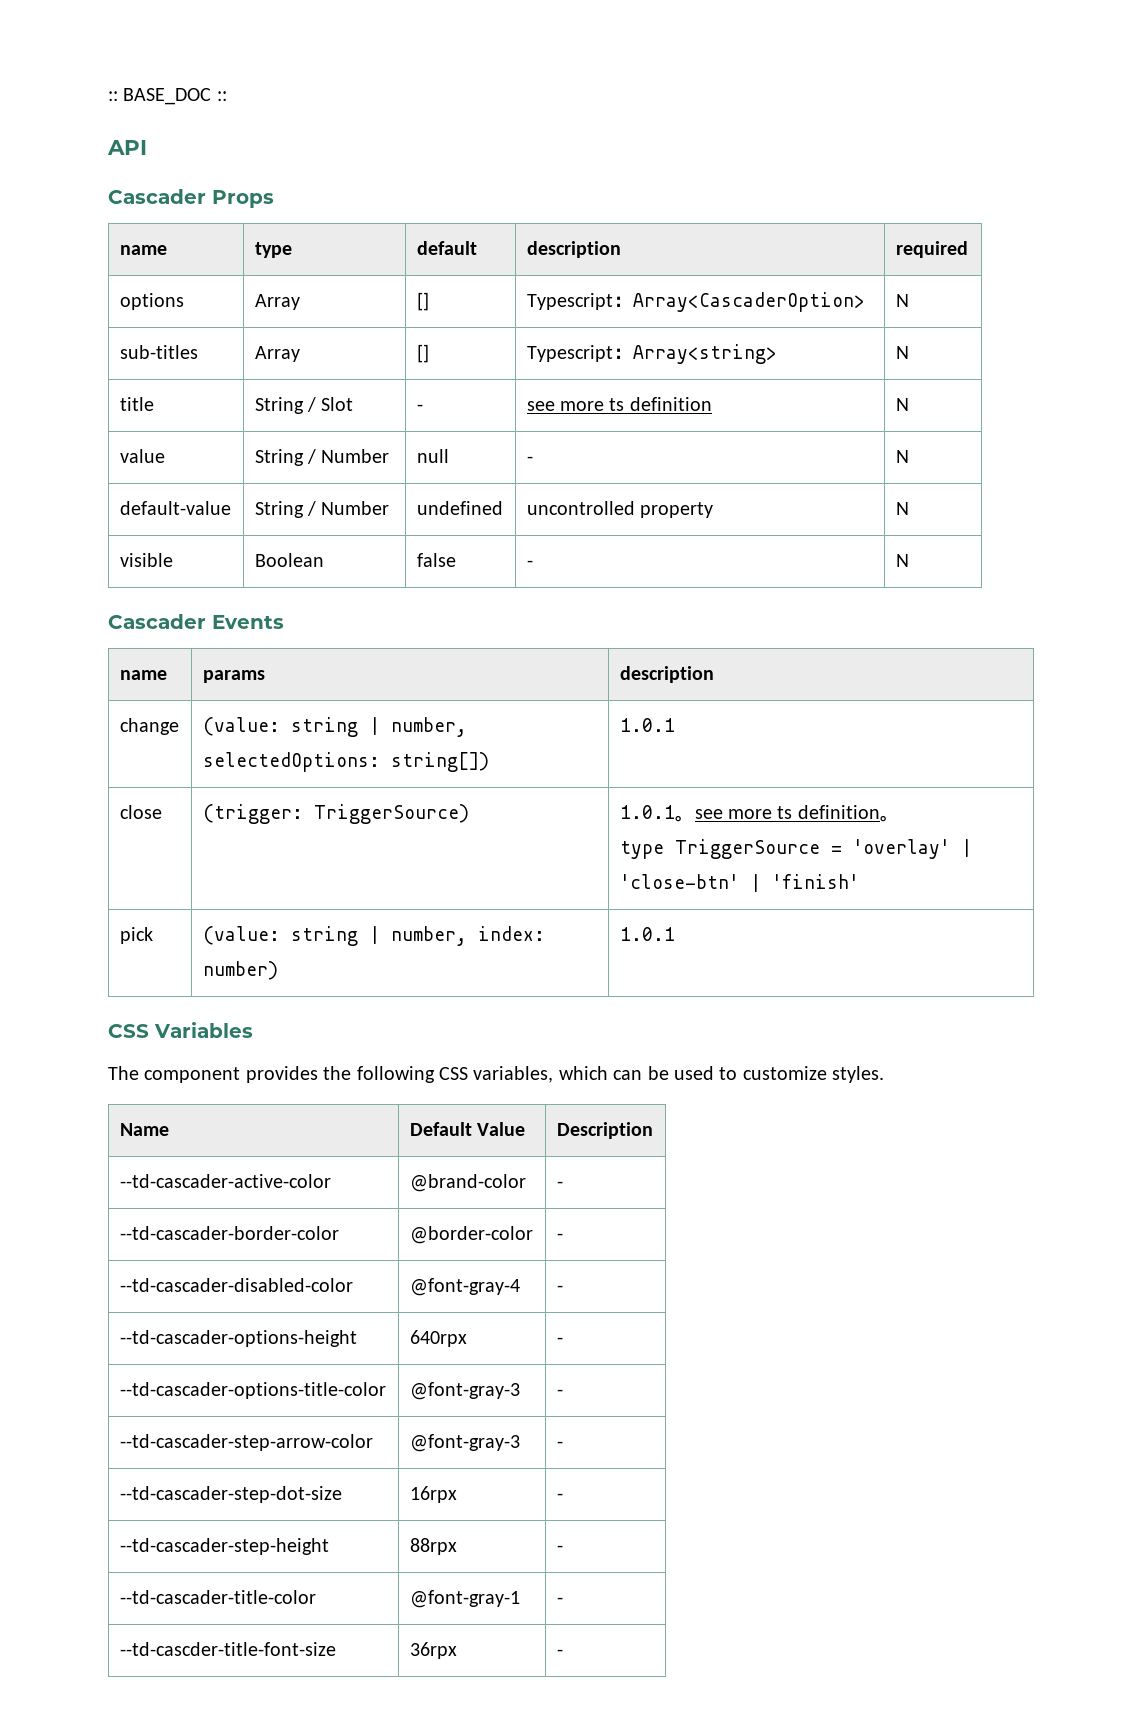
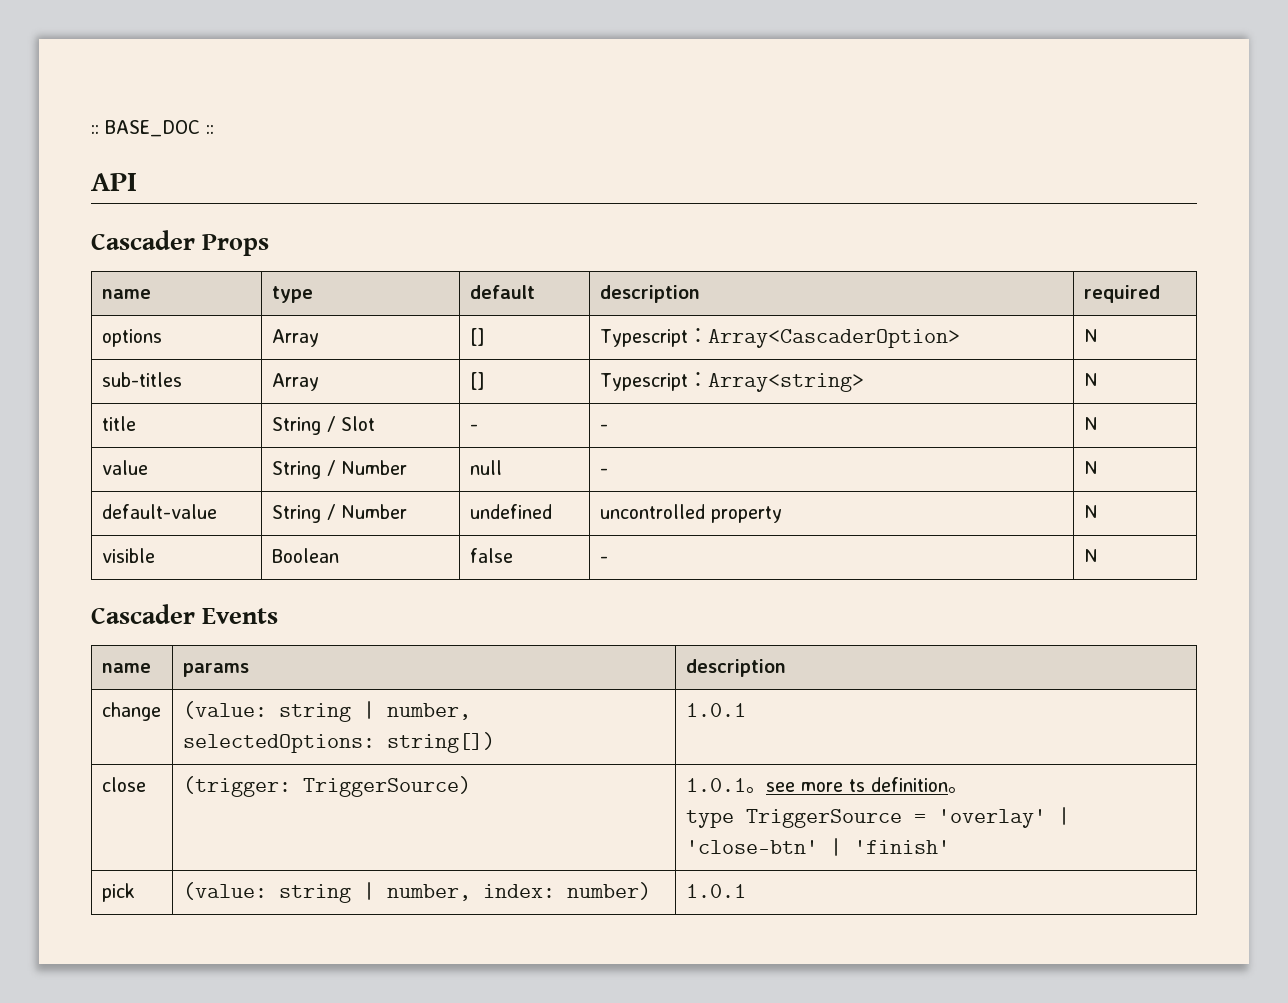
- title | String / Slot | - | see more ts definition | N
+ title | String / Slot | - | - | N
- CSS Variables
- The component provides the following CSS variables, which can be used to customize styles.
- Name | Default Value | Description
- --td-cascader-active-color | @brand-color | -
- --td-cascader-border-color | @border-color | -
- --td-cascader-disabled-color | @font-gray-4 | -
- --td-cascader-options-height | 640rpx | -
- --td-cascader-options-title-color | @font-gray-3 | -
- --td-cascader-step-arrow-color | @font-gray-3 | -
- --td-cascader-step-dot-size | 16rpx | -
- --td-cascader-step-height | 88rpx | -
- --td-cascader-title-color | @font-gray-1 | -
- --td-cascder-title-font-size | 36rpx | -

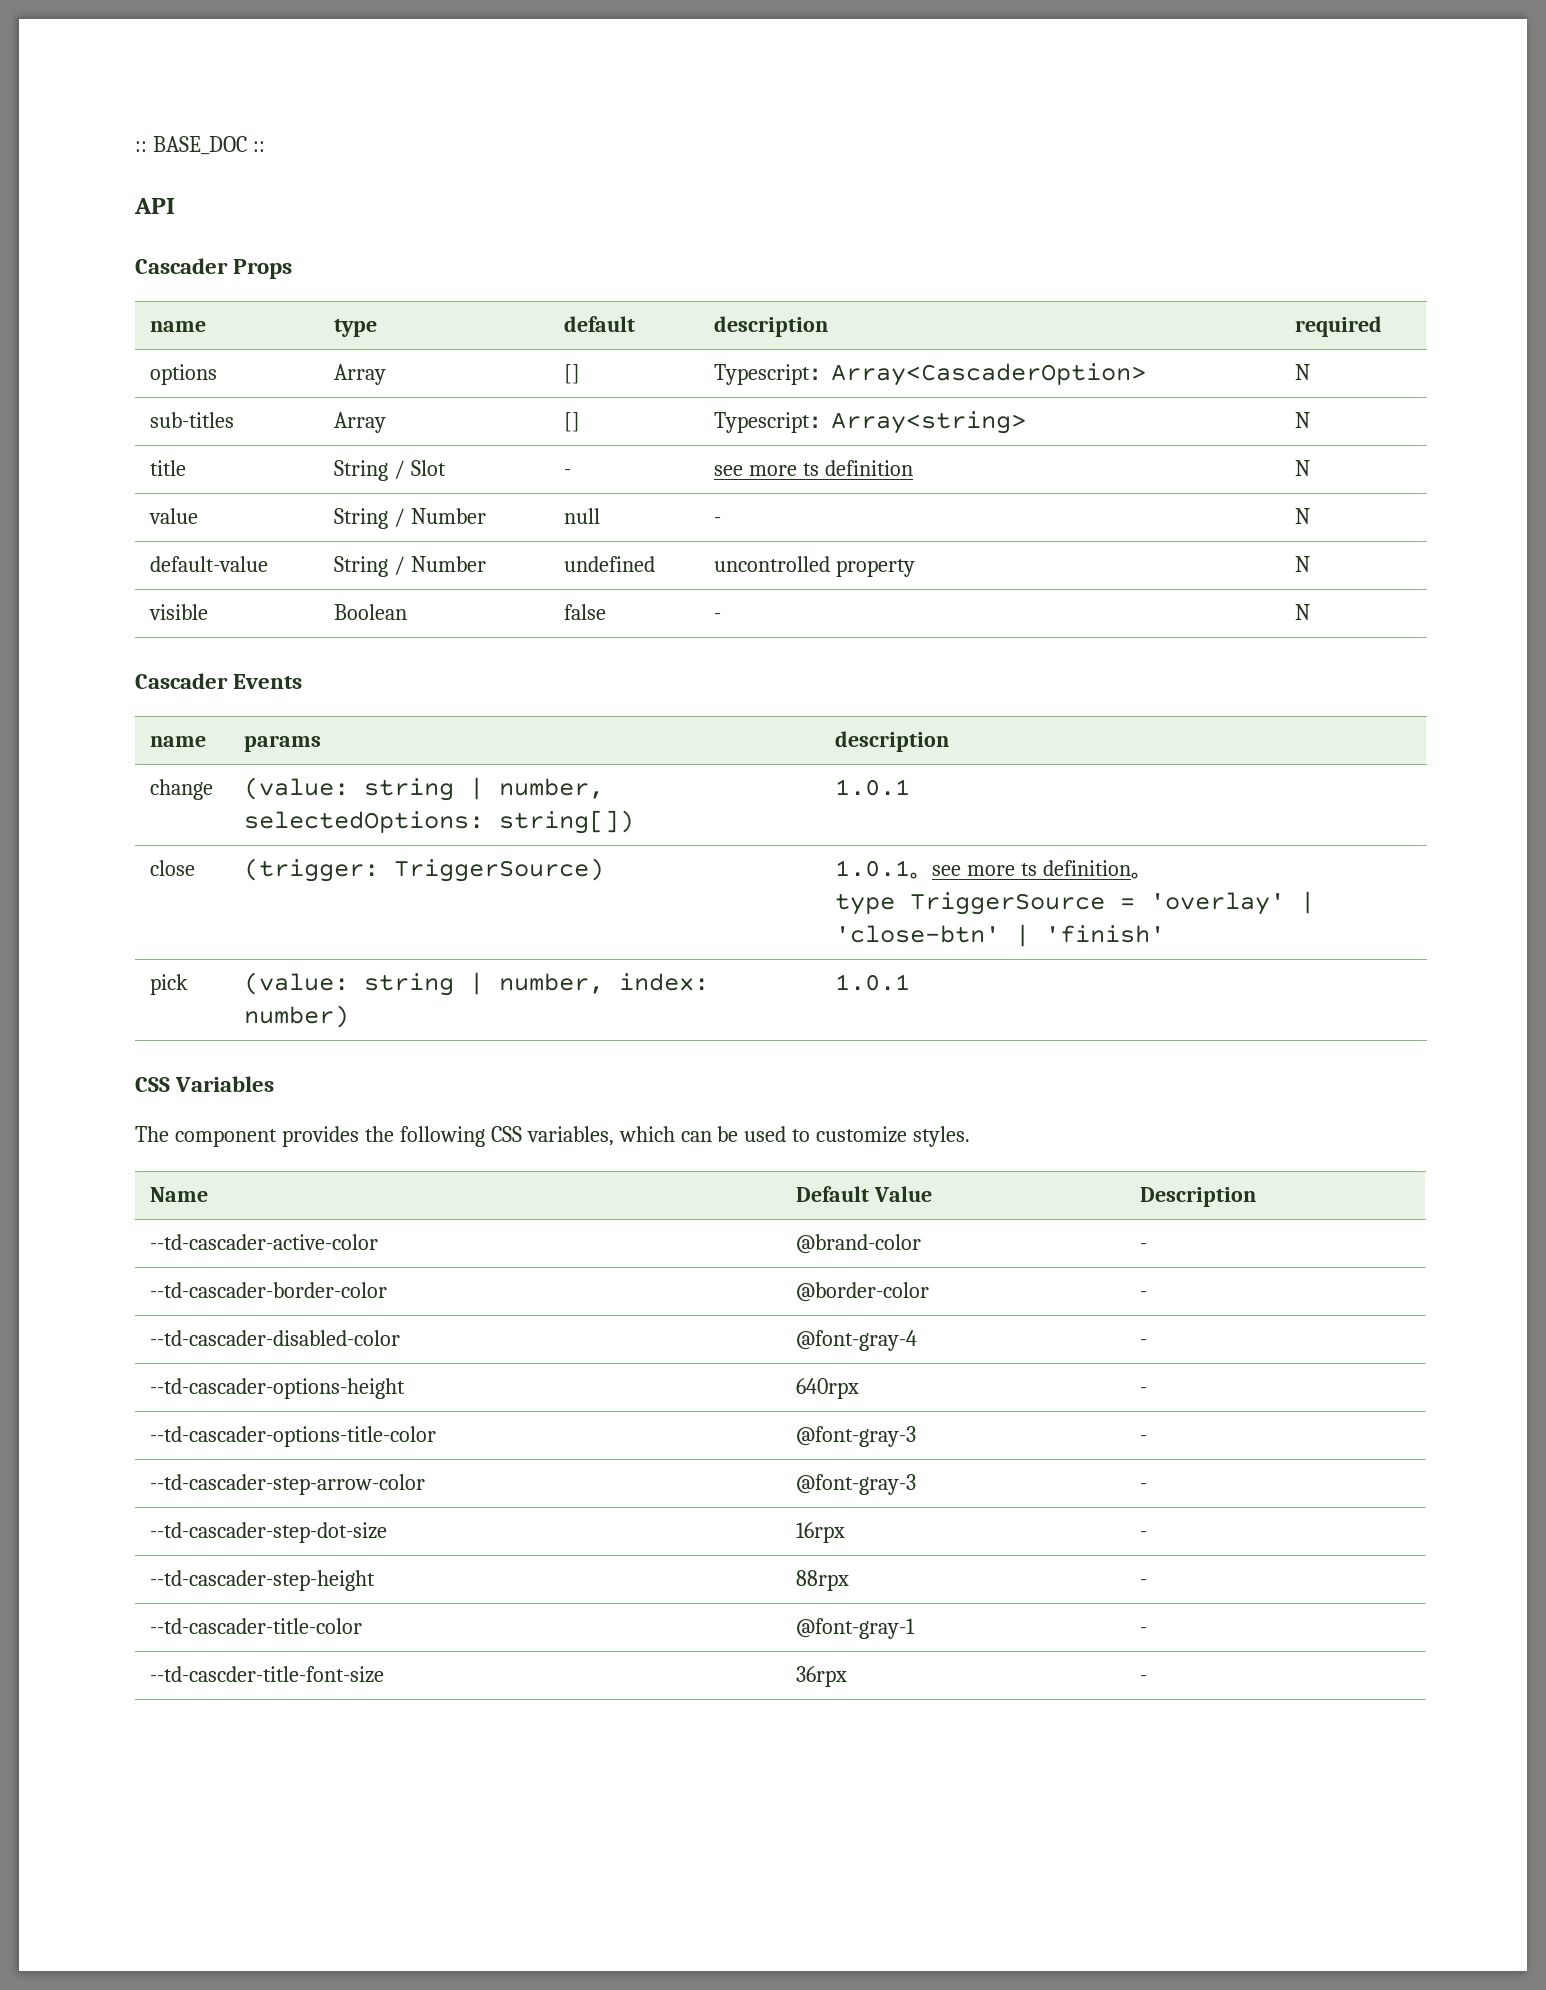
- title | String / Slot | - | - | N
+ title | String / Slot | - | see more ts definition | N
+ CSS Variables
+ The component provides the following CSS variables, which can be used to customize styles.
+ Name | Default Value | Description
+ --td-cascader-active-color | @brand-color | -
+ --td-cascader-border-color | @border-color | -
+ --td-cascader-disabled-color | @font-gray-4 | -
+ --td-cascader-options-height | 640rpx | -
+ --td-cascader-options-title-color | @font-gray-3 | -
+ --td-cascader-step-arrow-color | @font-gray-3 | -
+ --td-cascader-step-dot-size | 16rpx | -
+ --td-cascader-step-height | 88rpx | -
+ --td-cascader-title-color | @font-gray-1 | -
+ --td-cascder-title-font-size | 36rpx | -

